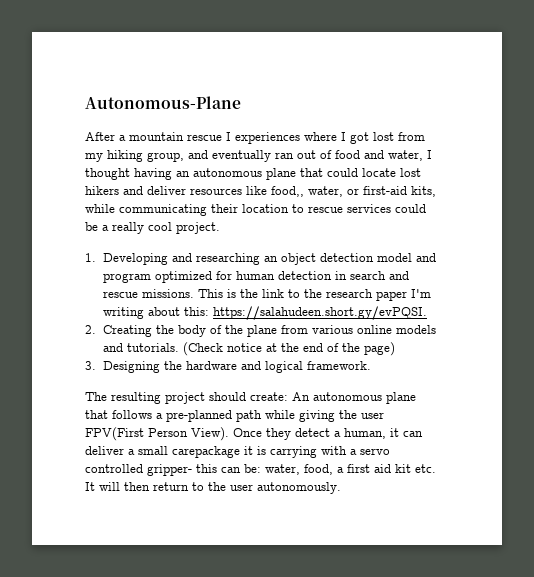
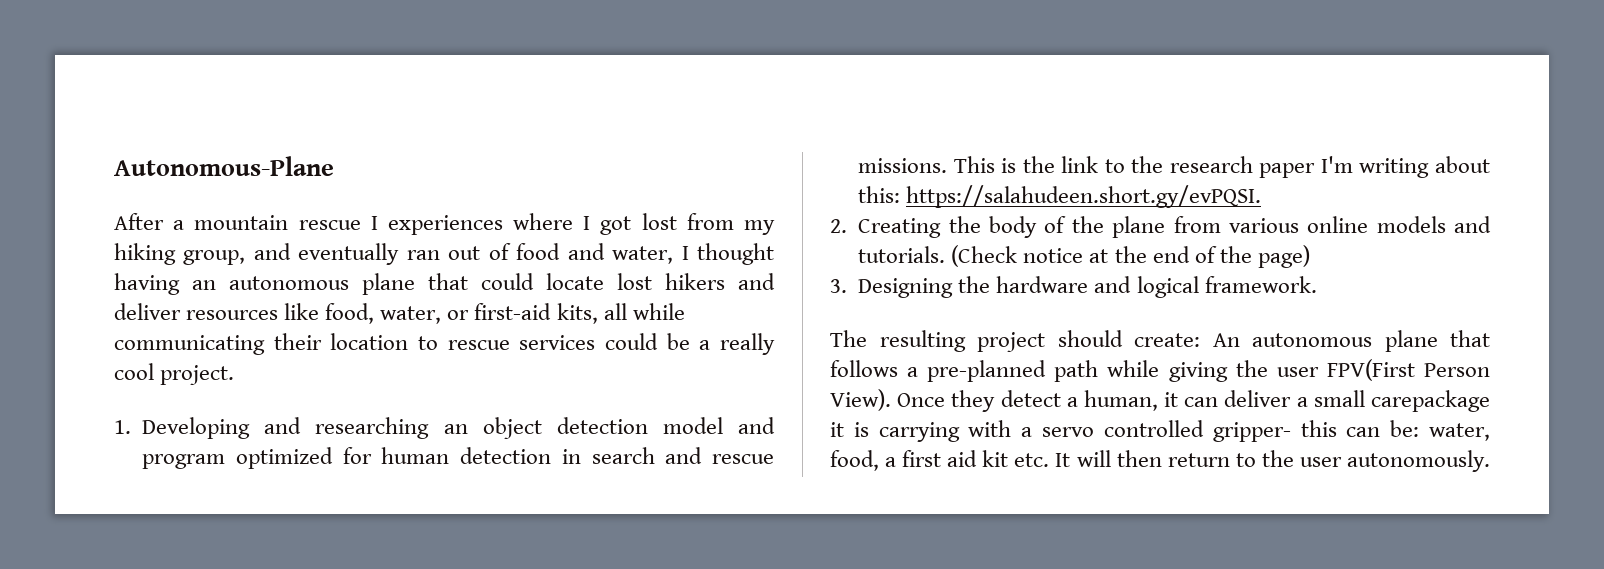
- After a mountain rescue I experiences where I got lost from my hiking group, and eventually ran out of food and water, I thought having an autonomous plane that could locate lost hikers and deliver resources like food,, water, or first-aid kits, while communicating their location to rescue services could be a really cool project.
+ After a mountain rescue I experiences where I got lost from my hiking group, and eventually ran out of food and water, I thought having an autonomous plane that could locate lost hikers and deliver resources like food, water, or first-aid kits, all while communicating their location to rescue services could be a really cool project.

